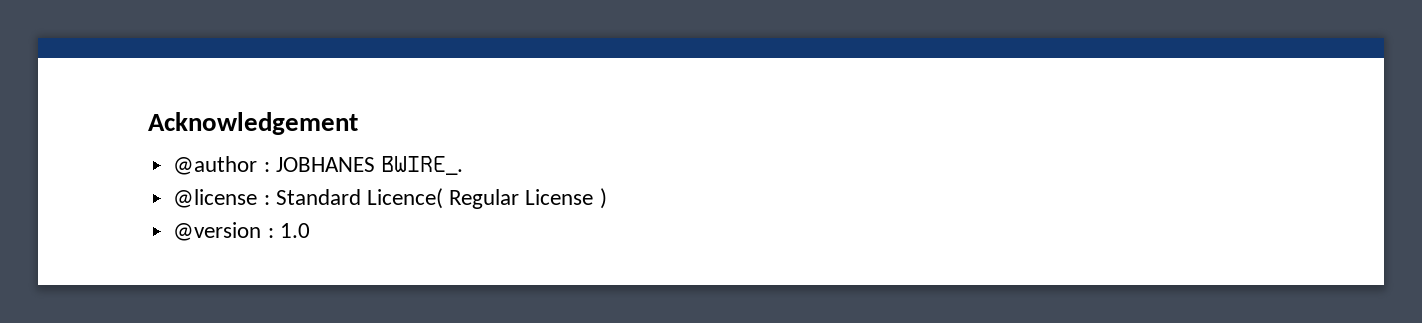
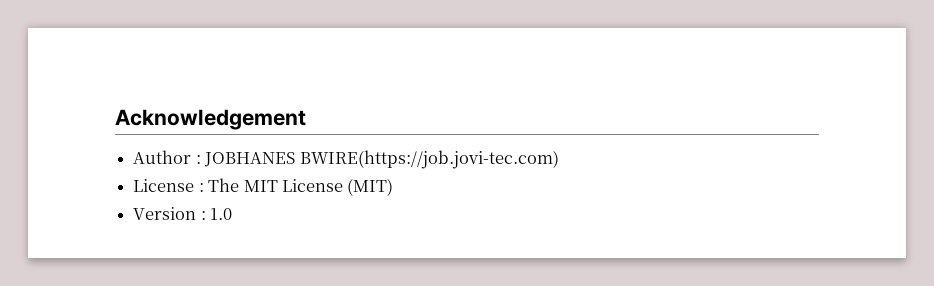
- @author : JOBHANES BWIRE_.
- @license : Standard Licence( Regular License )
- @version : 1.0
+ Author : JOBHANES BWIRE(https://job.jovi-tec.com)
+ License : The MIT License (MIT)
+ Version : 1.0

